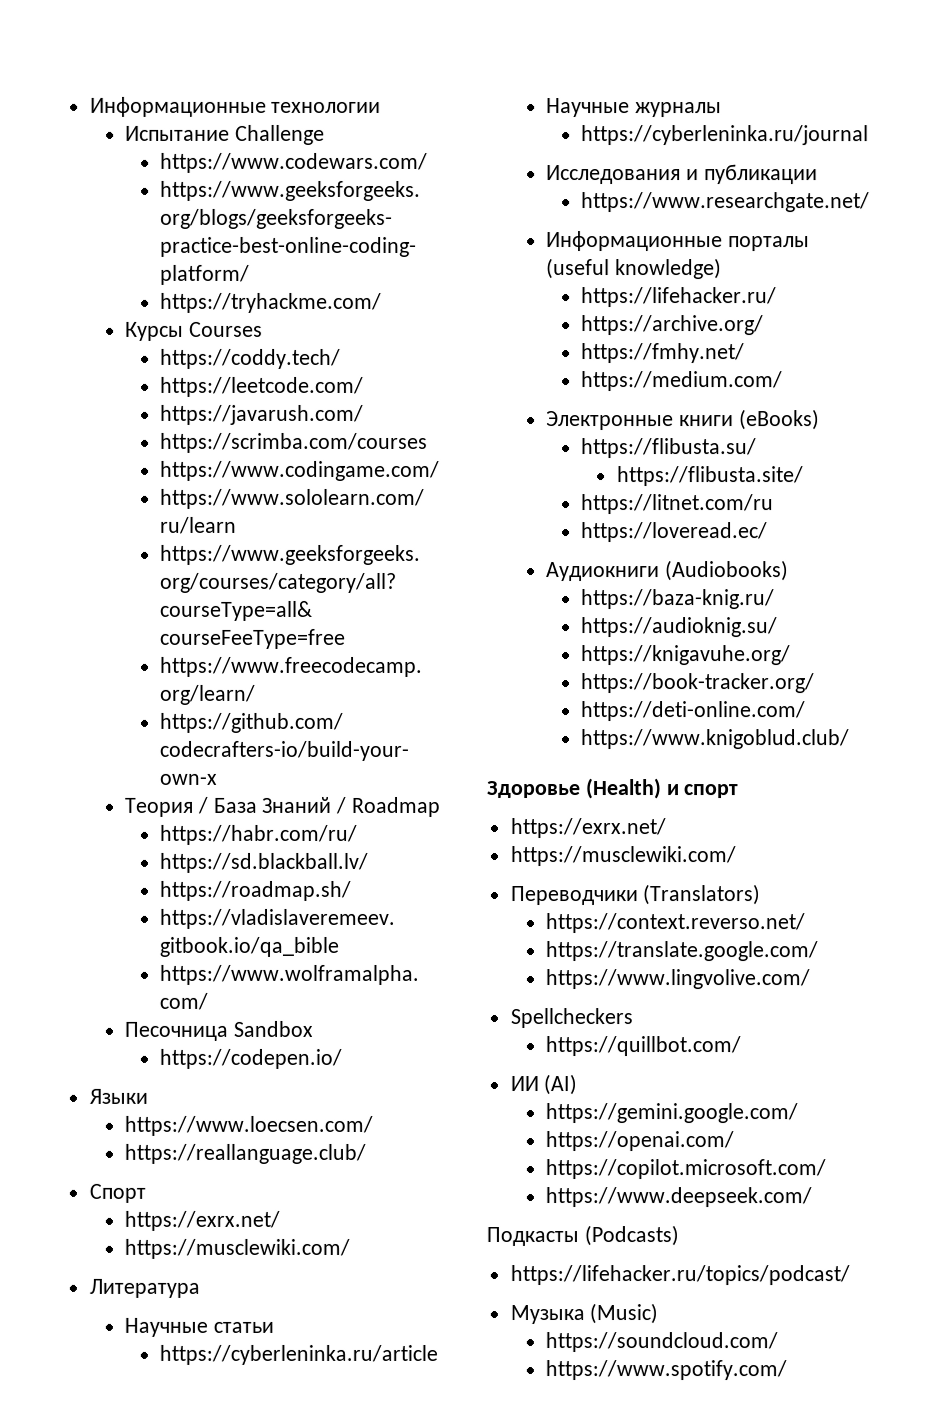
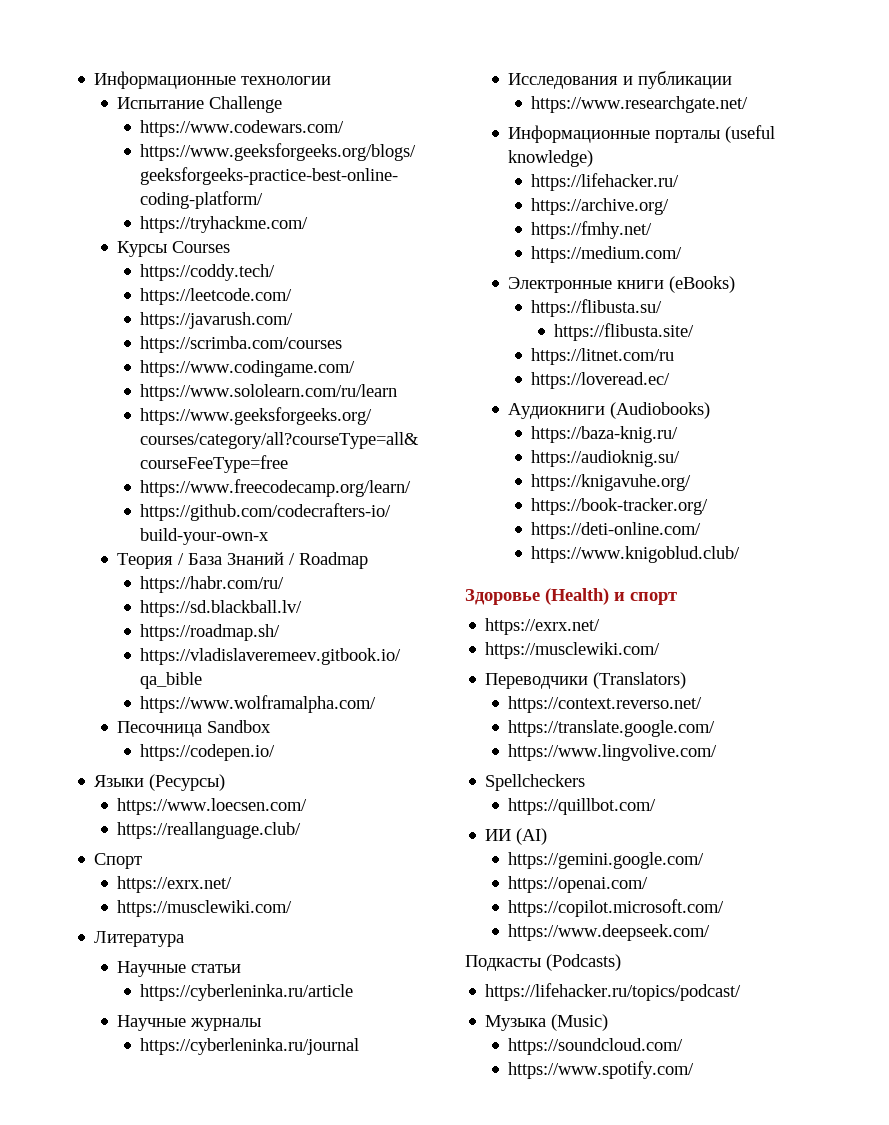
- Языки
+ Языки (Ресурсы)

